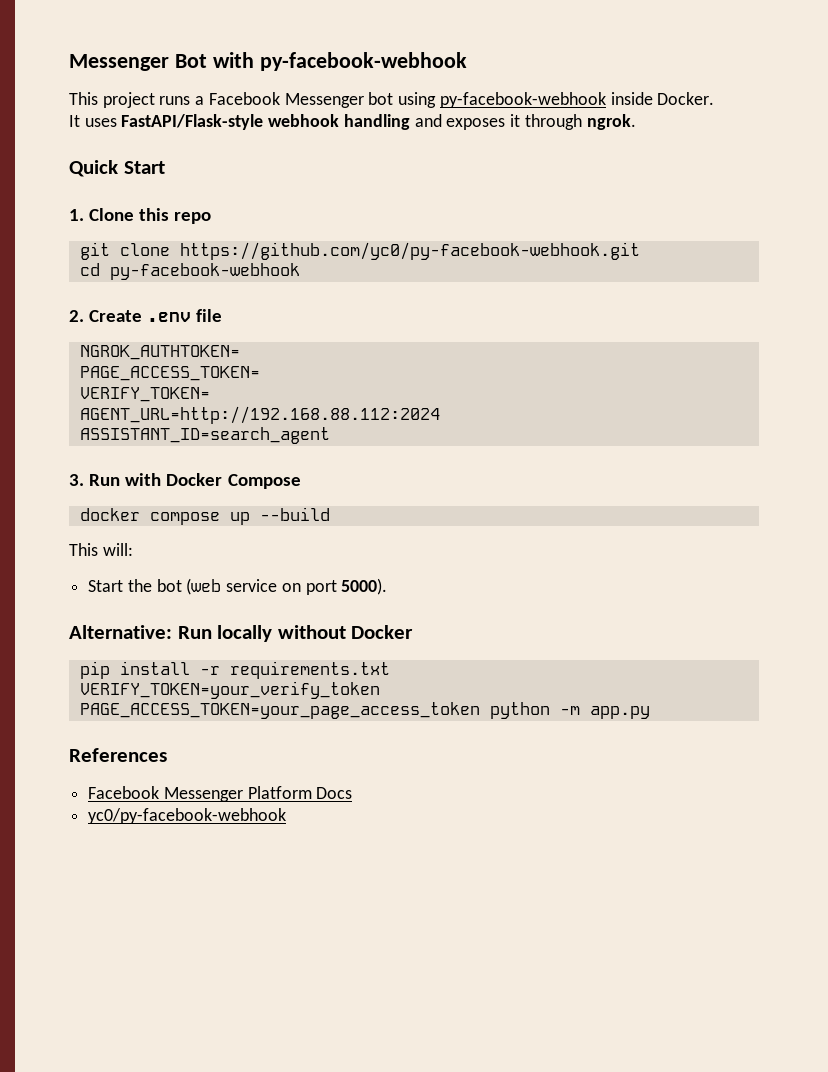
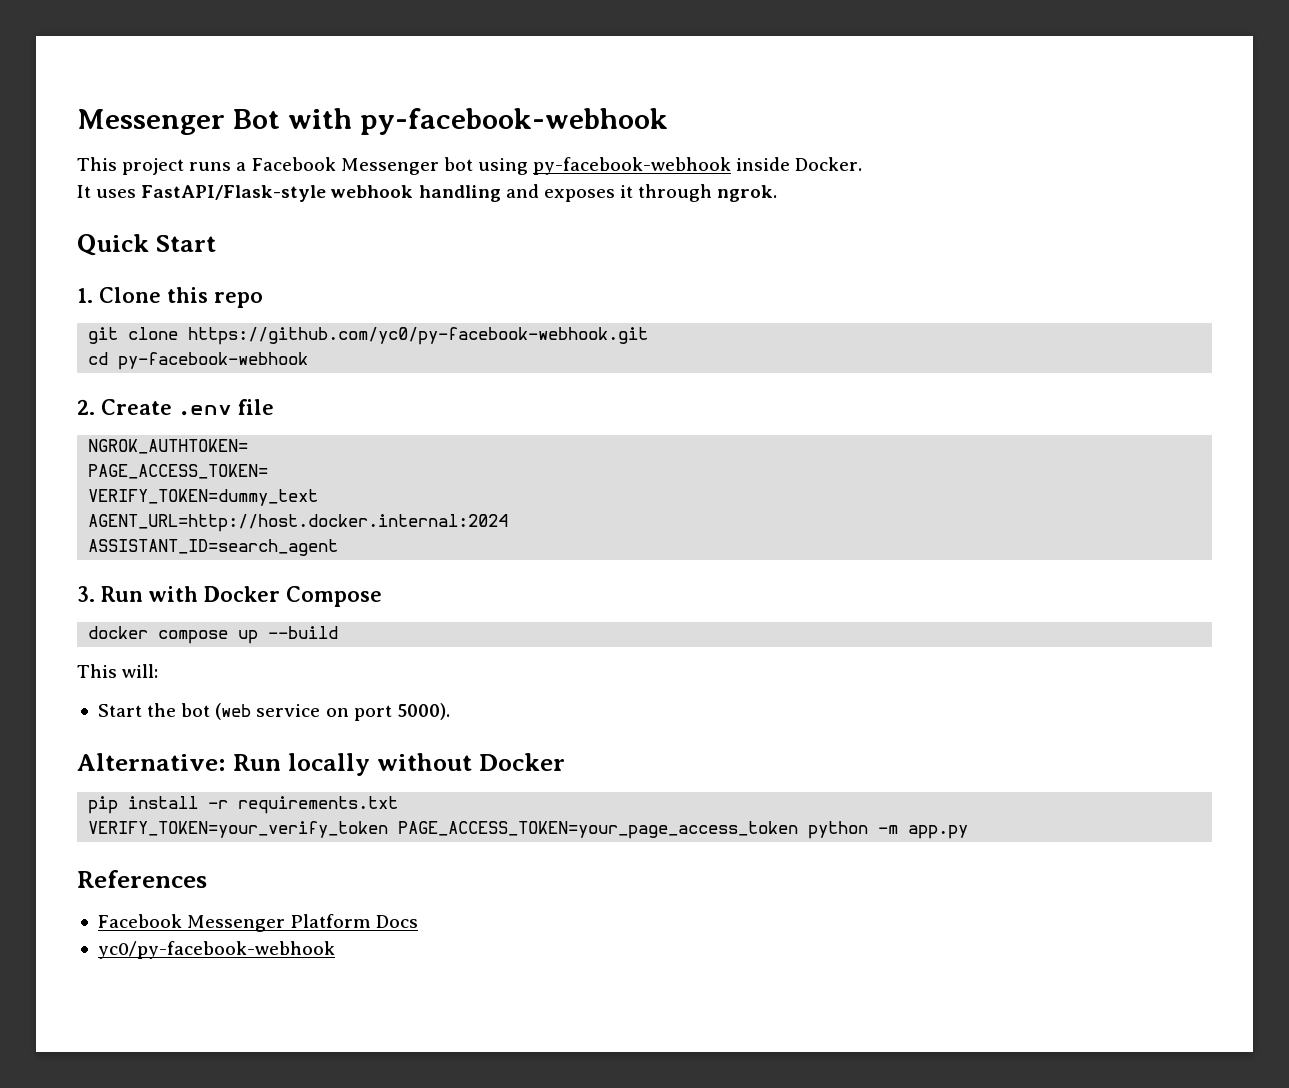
- VERIFY_TOKEN=
- AGENT_URL=http://192.168.88.112:2024
+ VERIFY_TOKEN=dummy_text
+ AGENT_URL=http://host.docker.internal:2024

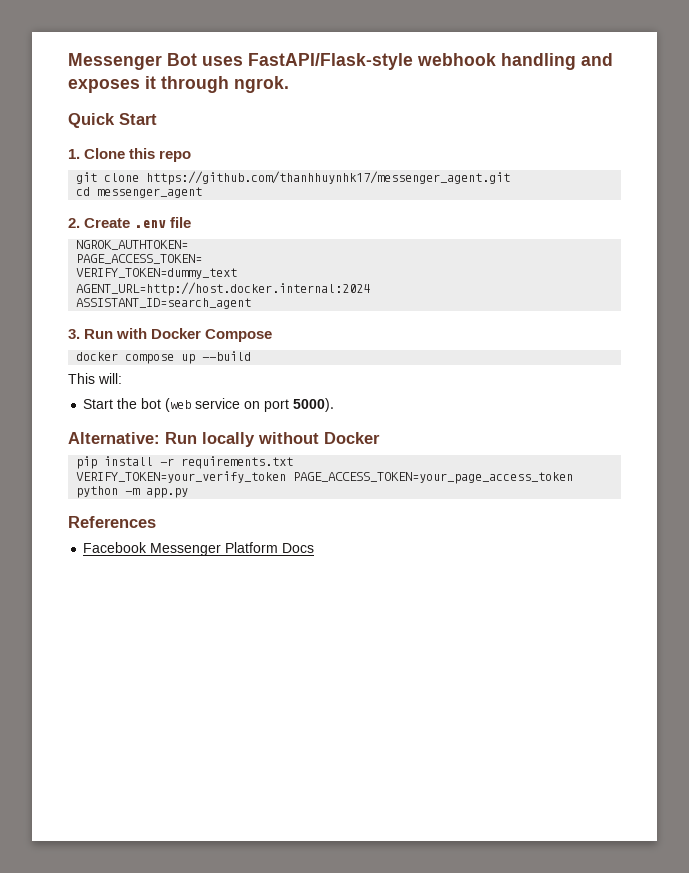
- Messenger Bot with py-facebook-webhook
- This project runs a Facebook Messenger bot using py-facebook-webhook inside Docker.
- It uses FastAPI/Flask-style webhook handling and exposes it through ngrok.
+ Messenger Bot uses FastAPI/Flask-style webhook handling and exposes it through ngrok.
- git clone https://github.com/yc0/py-facebook-webhook.git
+ git clone https://github.com/thanhhuynhk17/messenger_agent.git
- cd py-facebook-webhook
+ cd messenger_agent
- yc0/py-facebook-webhook

